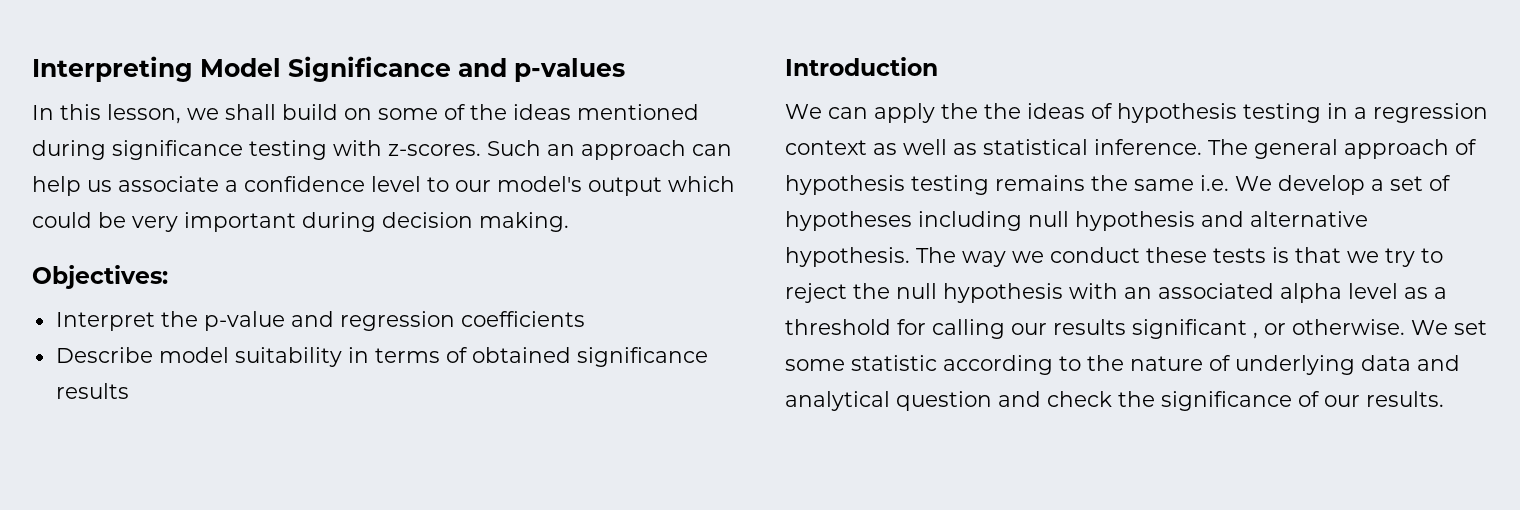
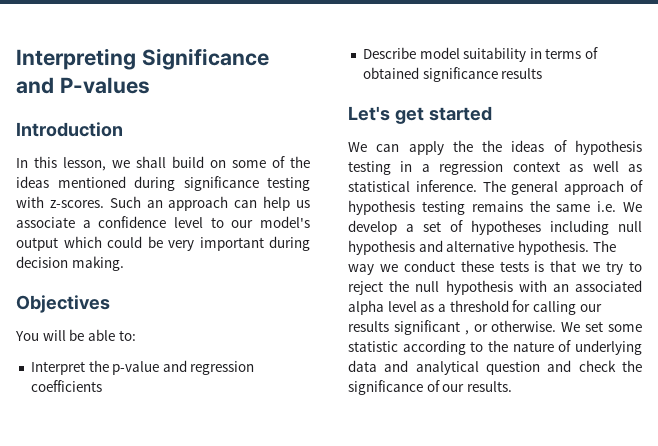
- Interpreting Model Significance and p-values
+ Interpreting Significance and P-values
+ Introduction
- Objectives:
+ Objectives
+ You will be able to:
- Introduction
+ Let's get started

